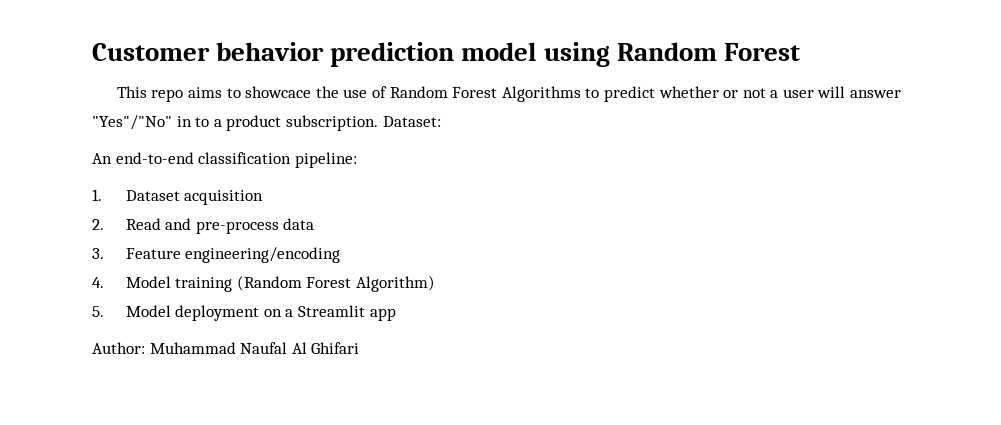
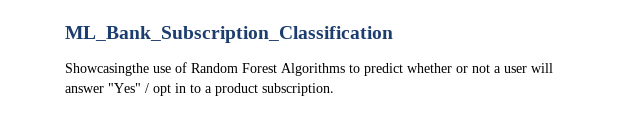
- Customer behavior prediction model using Random Forest
- This repo aims to showcace the use of Random Forest Algorithms to predict whether or not a user will answer "Yes"/"No" in to a product subscription. Dataset:
- An end-to-end classification pipeline:
- 1. Dataset acquisition
- 2. Read and pre-process data
- 3. Feature engineering/encoding
- 4. Model training (Random Forest Algorithm)
- 5. Model deployment on a Streamlit app
- Author: Muhammad Naufal Al Ghifari
+ ML_Bank_Subscription_Classification
+ Showcasingthe use of Random Forest Algorithms to predict whether or not a user will answer "Yes" / opt in to a product subscription.

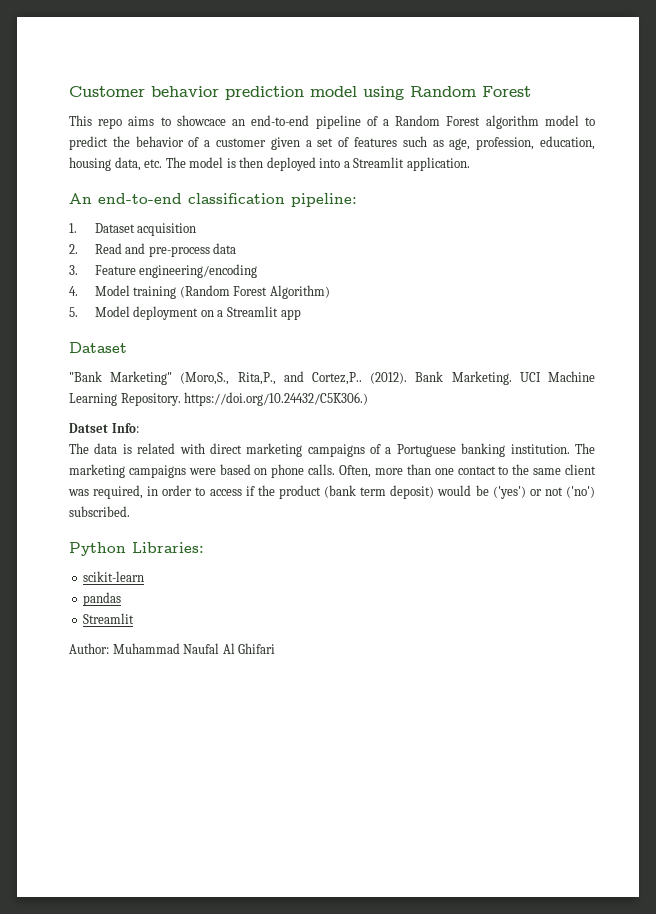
- ML_Bank_Subscription_Classification
- Showcasingthe use of Random Forest Algorithms to predict whether or not a user will answer "Yes" / opt in to a product subscription.
+ Customer behavior prediction model using Random Forest
+ This repo aims to showcace an end-to-end pipeline of a Random Forest algorithm model to predict the behavior of a customer given a set of features such as age, profession, education, housing data, etc. The model is then deployed into a Streamlit application.
+ An end-to-end classification pipeline:
+ 1. Dataset acquisition
+ 2. Read and pre-process data
+ 3. Feature engineering/encoding
+ 4. Model training (Random Forest Algorithm)
+ 5. Model deployment on a Streamlit app
+ Dataset
+ "Bank Marketing" (Moro,S., Rita,P., and Cortez,P.. (2012). Bank Marketing. UCI Machine Learning Repository. https://doi.org/10.24432/C5K306.)
+ Datset Info:
+ The data is related with direct marketing campaigns of a Portuguese banking institution. The marketing campaigns were based on phone calls. Often, more than one contact to the same client was required, in order to access if the product (bank term deposit) would be ('yes') or not ('no') subscribed.
+ Python Libraries:
+ scikit-learn
+ pandas
+ Streamlit
+ Author: Muhammad Naufal Al Ghifari

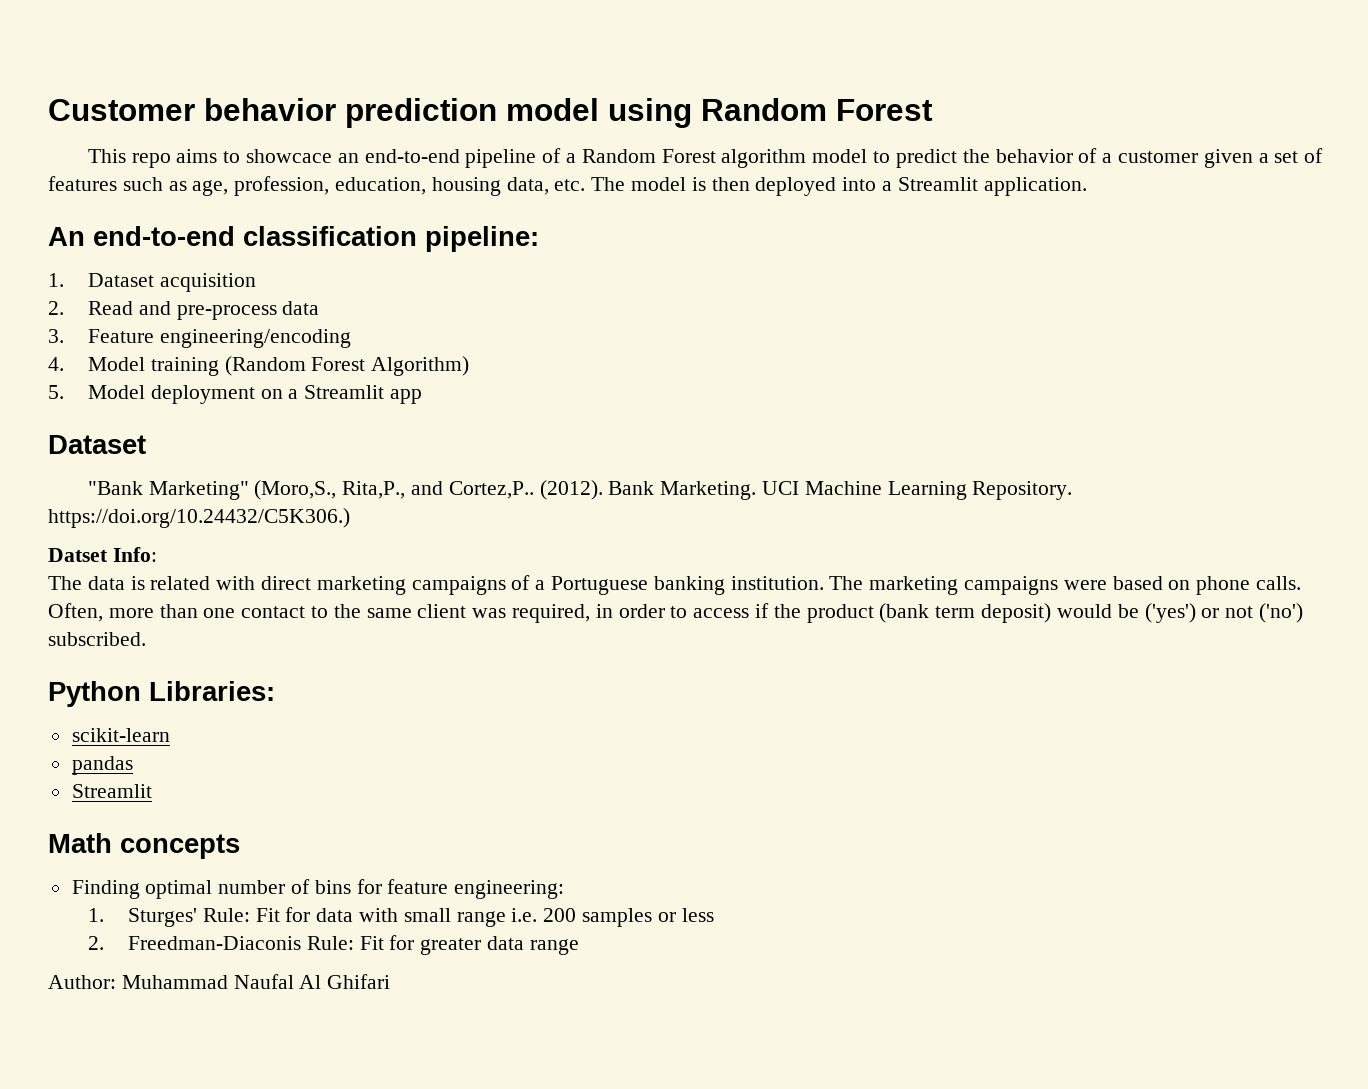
+ Math concepts
+ Finding optimal number of bins for feature engineering:
+ 1. Sturges' Rule: Fit for data with small range i.e. 200 samples or less
+ 2. Freedman-Diaconis Rule: Fit for greater data range

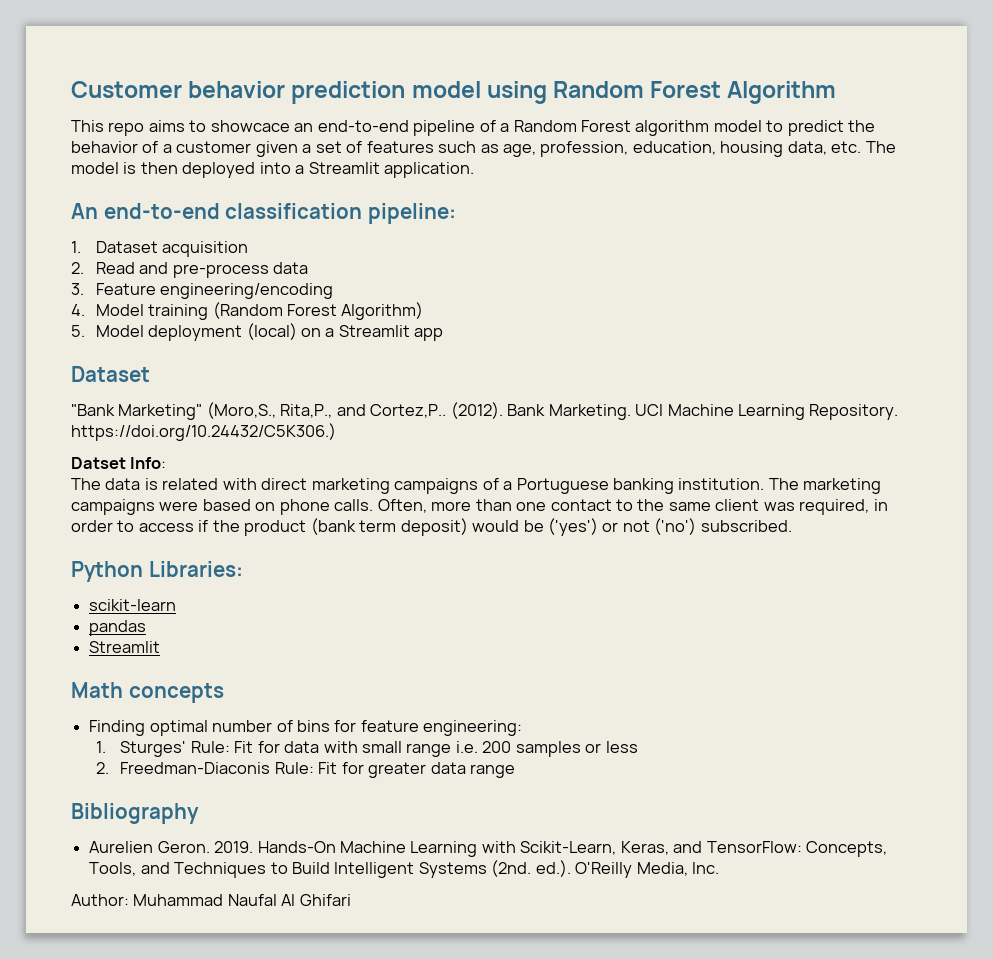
- Customer behavior prediction model using Random Forest
+ Customer behavior prediction model using Random Forest Algorithm
- 5. Model deployment on a Streamlit app
+ 5. Model deployment (local) on a Streamlit app
+ Bibliography
+ Aurelien Geron. 2019. Hands-On Machine Learning with Scikit-Learn, Keras, and TensorFlow: Concepts, Tools, and Techniques to Build Intelligent Systems (2nd. ed.). O'Reilly Media, Inc.

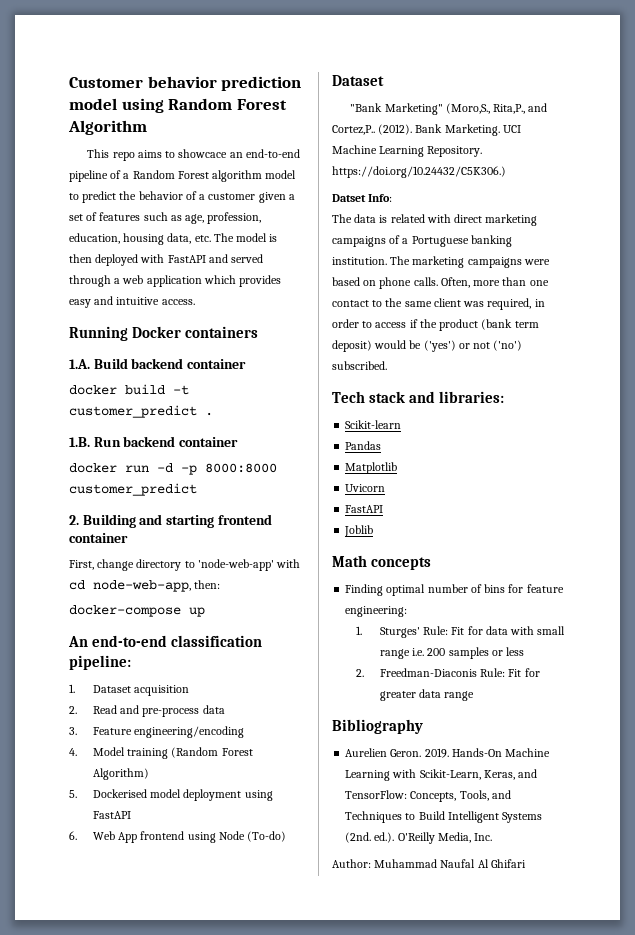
- This repo aims to showcace an end-to-end pipeline of a Random Forest algorithm model to predict the behavior of a customer given a set of features such as age, profession, education, housing data, etc. The model is then deployed into a Streamlit application.
+ This repo aims to showcace an end-to-end pipeline of a Random Forest algorithm model to predict the behavior of a customer given a set of features such as age, profession, education, housing data, etc. The model is then deployed with FastAPI and served through a web application which provides easy and intuitive access.
+ Running Docker containers
+ 1.A. Build backend container
+ docker build -t customer_predict .
+ 1.B. Run backend container
+ docker run -d -p 8000:8000 customer_predict
+ 2. Building and starting frontend container
+ First, change directory to 'node-web-app' with cd node-web-app, then:
+ docker-compose up
- 5. Model deployment (local) on a Streamlit app
+ 5. Dockerised model deployment using FastAPI
+ 6. Web App frontend using Node (To-do)
- Python Libraries:
- scikit-learn
- pandas
- Streamlit
+ Tech stack and libraries:
+ Scikit-learn
+ Pandas
+ Matplotlib
+ Uvicorn
+ FastAPI
+ Joblib

